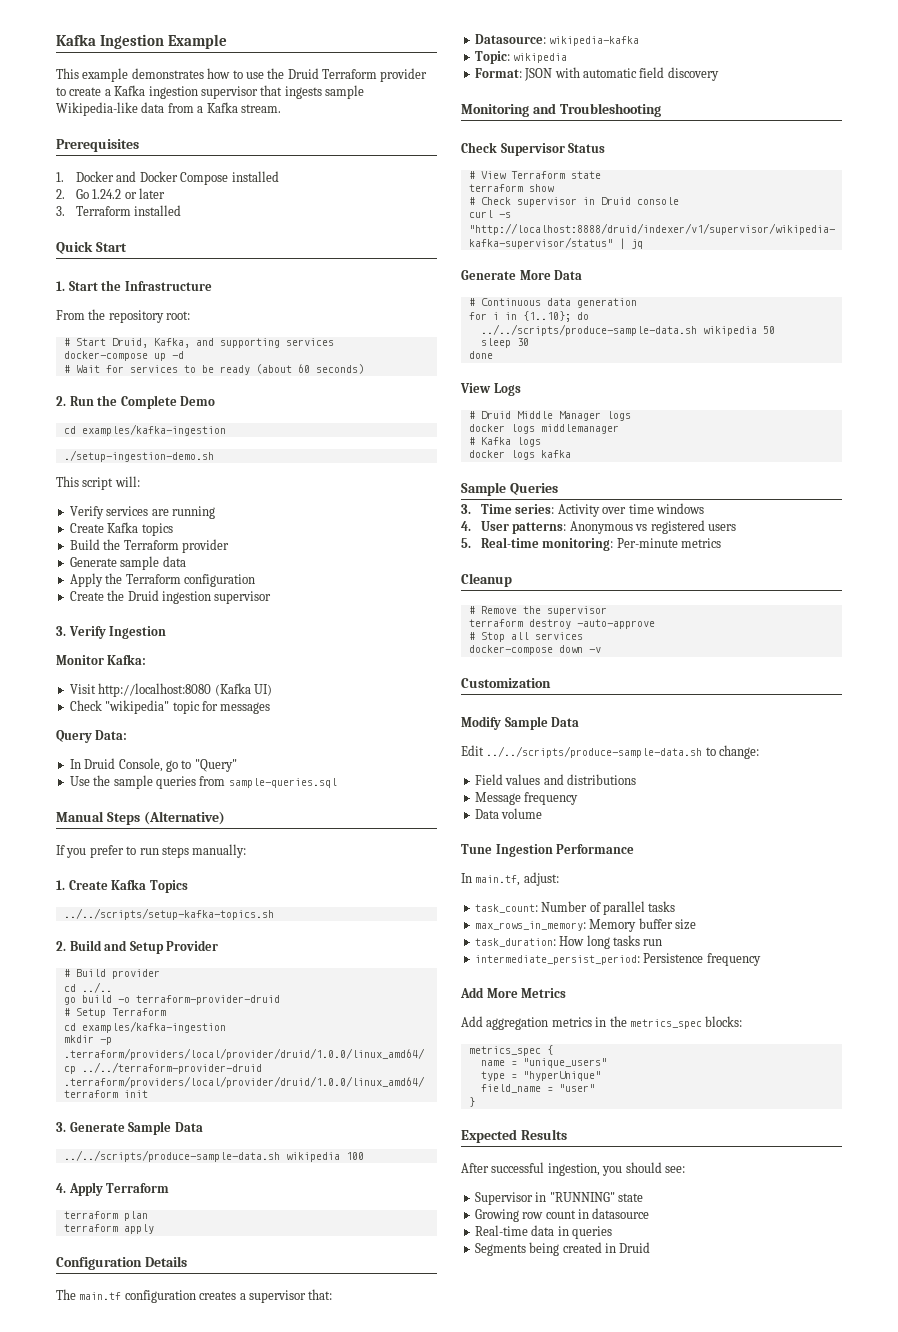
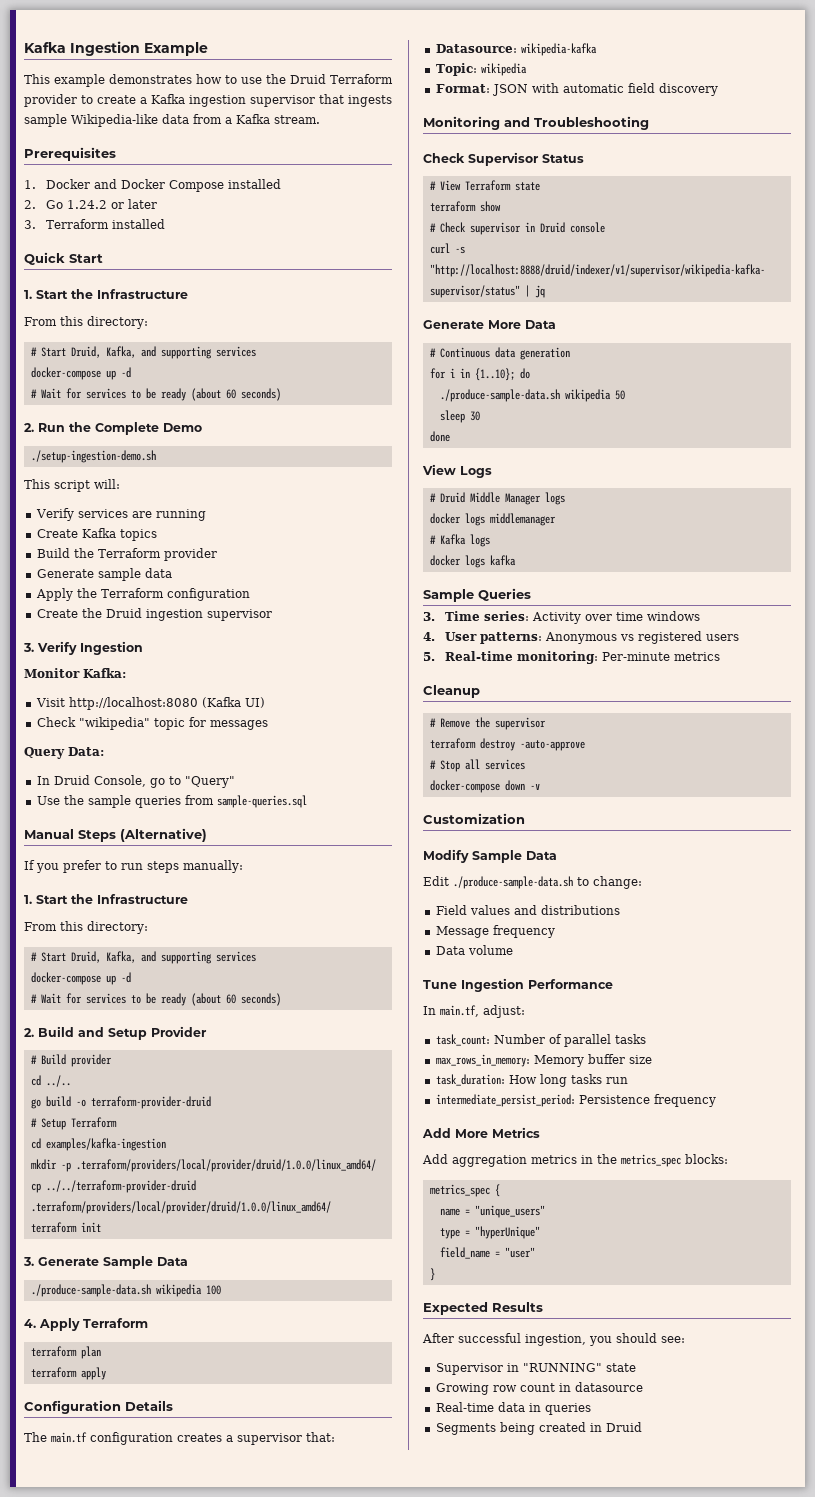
  Quick Start
  1. Start the Infrastructure
- From the repository root:
+ From this directory:
  2. Run the Complete Demo
- cd examples/kafka-ingestion
  If you prefer to run steps manually:
- 1. Create Kafka Topics
- ../../scripts/setup-kafka-topics.sh
+ 1. Start the Infrastructure
+ From this directory:
+ # Start Druid, Kafka, and supporting services
+ docker-compose up -d
+ # Wait for services to be ready (about 60 seconds)
- ../../scripts/produce-sample-data.sh wikipedia 100
+ ./produce-sample-data.sh wikipedia 100
- ../../scripts/produce-sample-data.sh wikipedia 50
+ ./produce-sample-data.sh wikipedia 50
- Edit ../../scripts/produce-sample-data.sh to change:
+ Edit ./produce-sample-data.sh to change:

